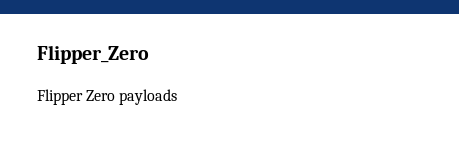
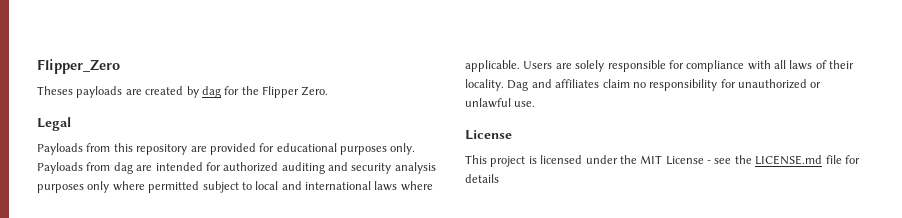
- Flipper Zero payloads
+ Theses payloads are created by dag for the Flipper Zero.
+ Legal
+ Payloads from this repository are provided for educational purposes only. Payloads from dag are intended for authorized auditing and security analysis purposes only where permitted subject to local and international laws where applicable. Users are solely responsible for compliance with all laws of their locality. Dag and affiliates claim no responsibility for unauthorized or unlawful use.
+ License
+ This project is licensed under the MIT License - see the LICENSE.md file for details

